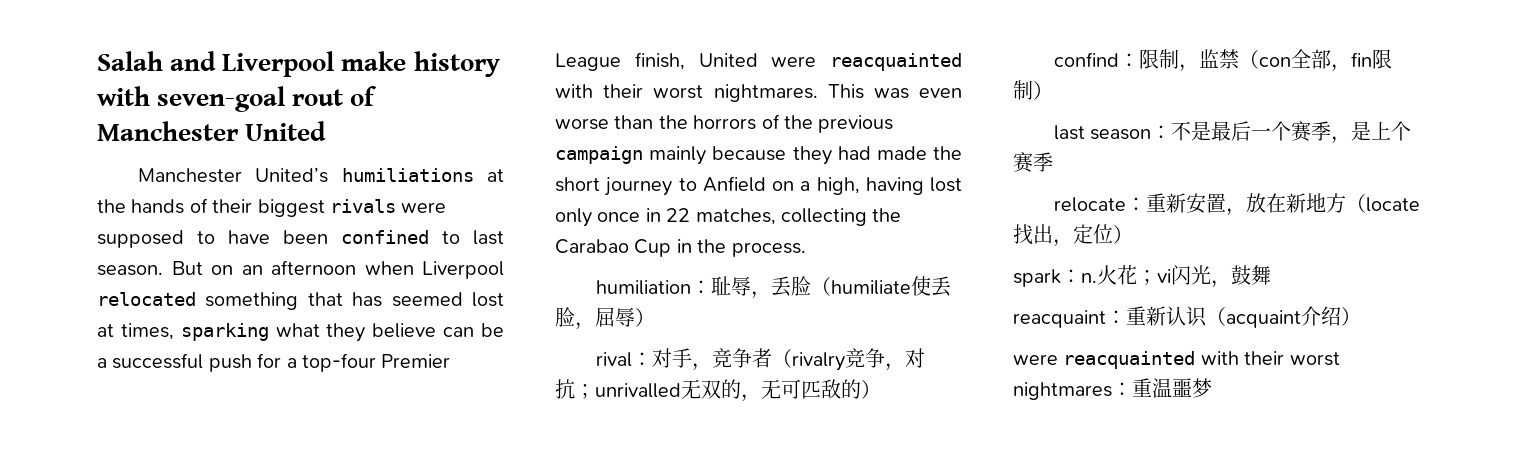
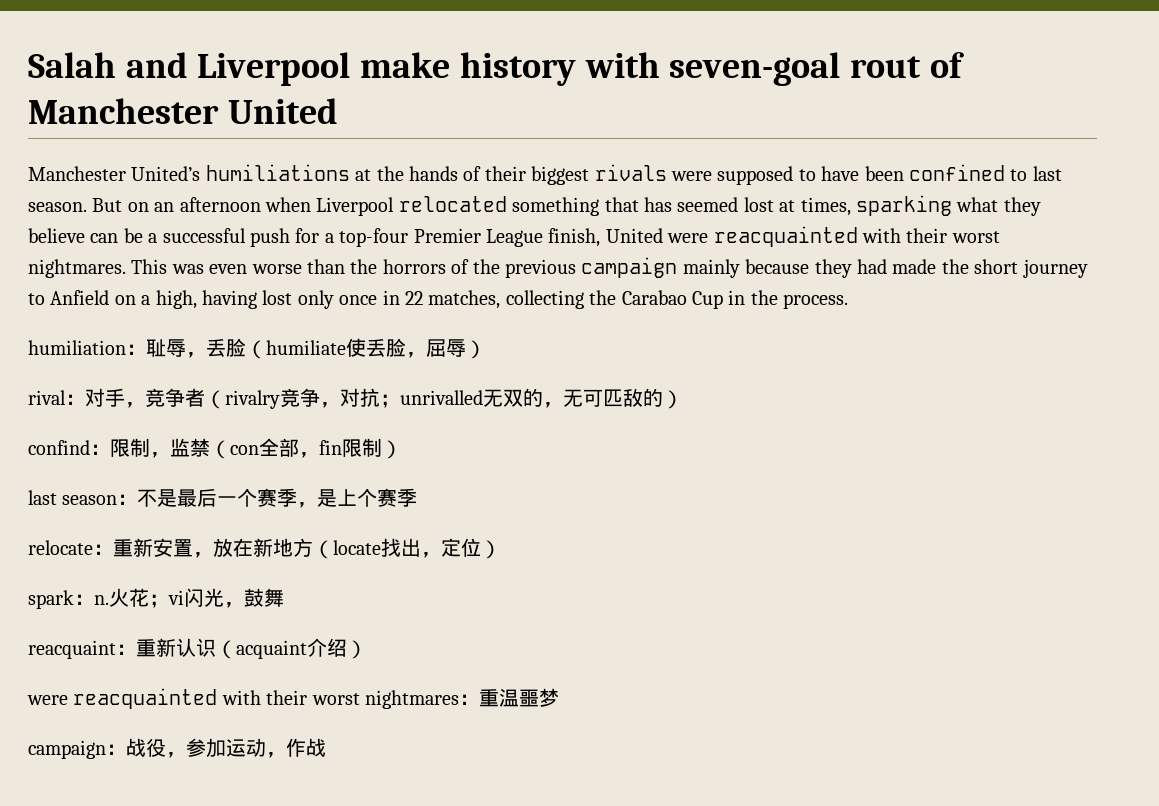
+ campaign：战役，参加运动，作战

